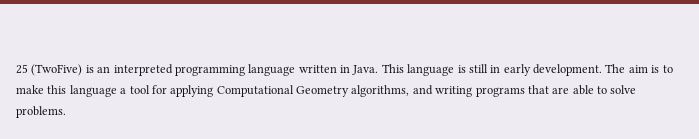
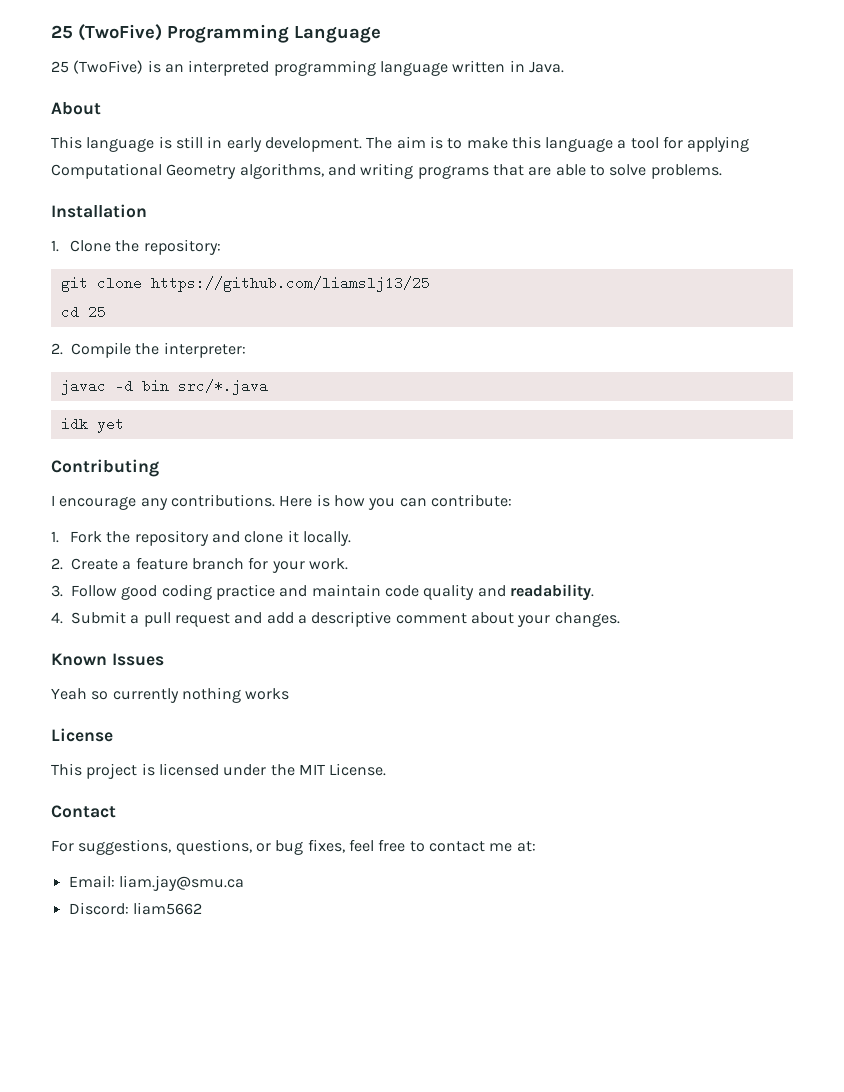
- 25 (TwoFive) is an interpreted programming language written in Java. This language is still in early development.
+ 25 (TwoFive) Programming Language
+ 25 (TwoFive) is an interpreted programming language written in Java.
+ About
+ This language is still in early development.
+ Installation
+ 1. Clone the repository:
+ git clone https://github.com/liamslj13/25
+ cd 25
+ 2. Compile the interpreter:
+ javac -d bin src/*.java
+ idk yet
+ Contributing
+ I encourage any contributions. Here is how you can contribute:
+ 1. Fork the repository and clone it locally.
+ 2. Create a feature branch for your work.
+ 3. Follow good coding practice and maintain code quality and readability.
+ 4. Submit a pull request and add a descriptive comment about your changes.
+ Known Issues
+ Yeah so currently nothing works
+ License
+ This project is licensed under the MIT License.
+ Contact
+ For suggestions, questions, or bug fixes, feel free to contact me at:
+ Email: liam.jay@smu.ca
+ Discord: liam5662

